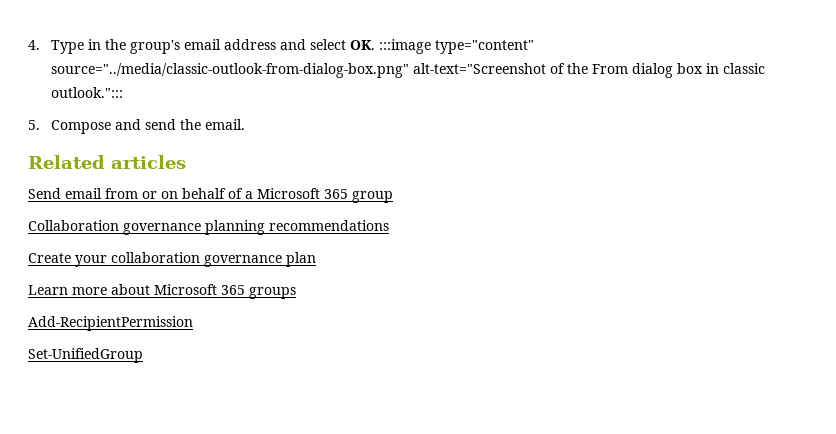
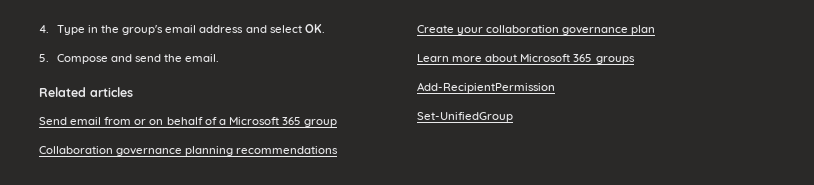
- 4. Type in the group's email address and select OK. :::image type="content" source="../media/classic-outlook-from-dialog-box.png" alt-text="Screenshot of the From dialog box in classic outlook.":::
+ 4. Type in the group's email address and select OK.

